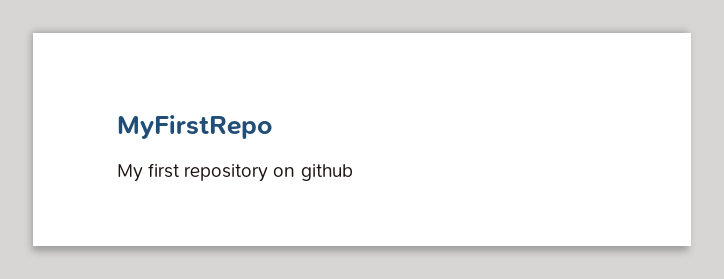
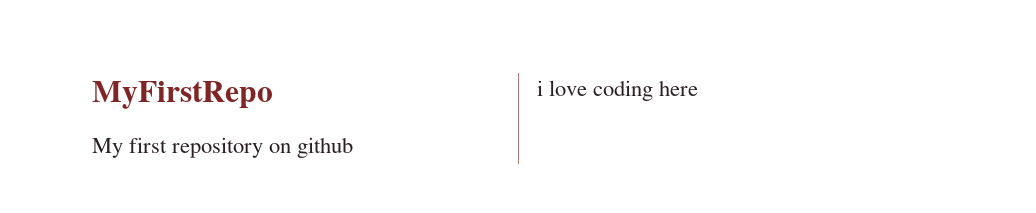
+ i love coding here

